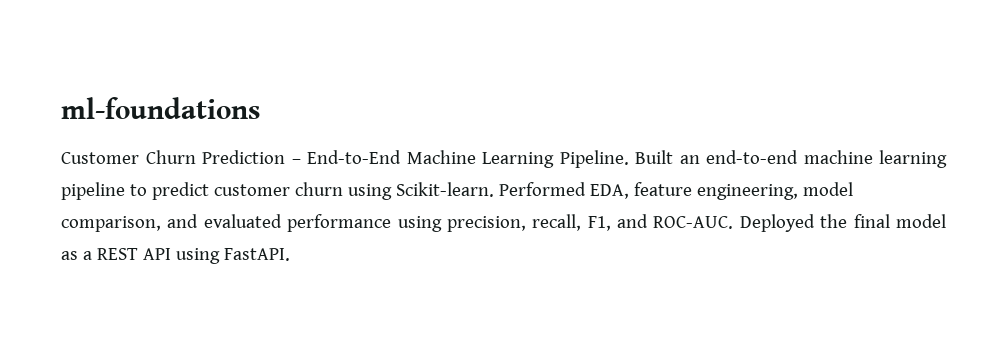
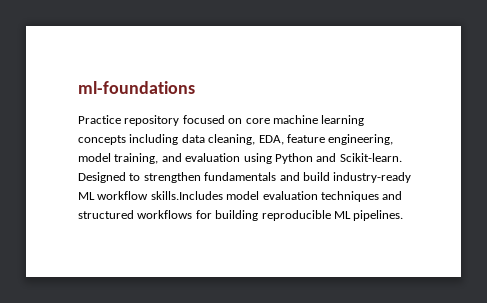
- Customer Churn Prediction – End-to-End Machine Learning Pipeline. Built an end-to-end machine learning pipeline to predict customer churn using Scikit-learn. Performed EDA, feature engineering, model comparison, and evaluated performance using precision, recall, F1, and ROC-AUC. Deployed the final model as a REST API using FastAPI.
+ Practice repository focused on core machine learning concepts including data cleaning, EDA, feature engineering, model training, and evaluation using Python and Scikit-learn. Designed to strengthen fundamentals and build industry-ready ML workflow skills.Includes model evaluation techniques and structured workflows for building reproducible ML pipelines.

